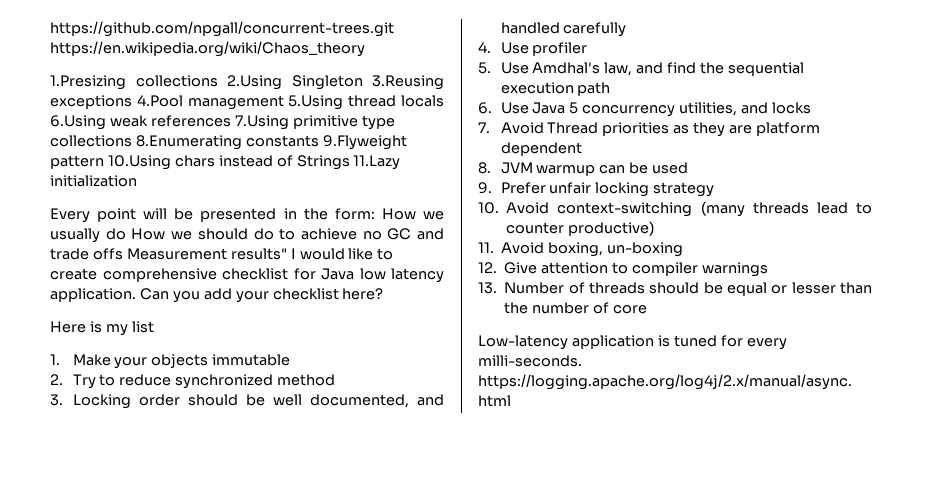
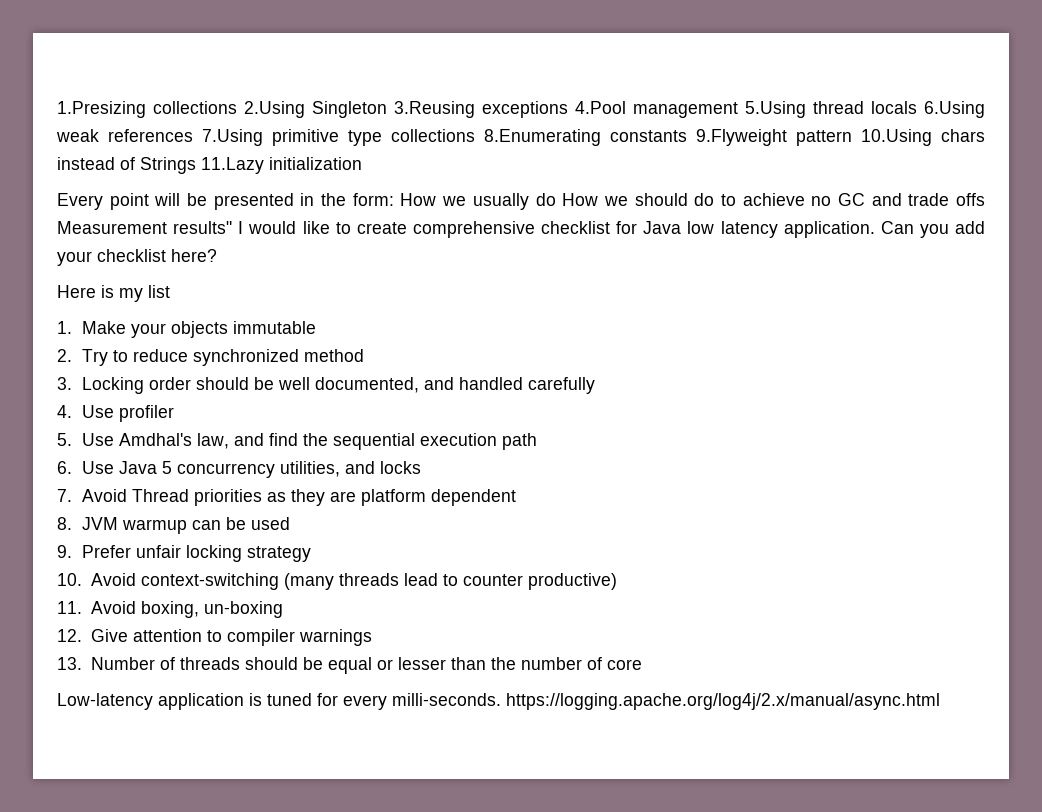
- https://github.com/npgall/concurrent-trees.git https://en.wikipedia.org/wiki/Chaos_theory

